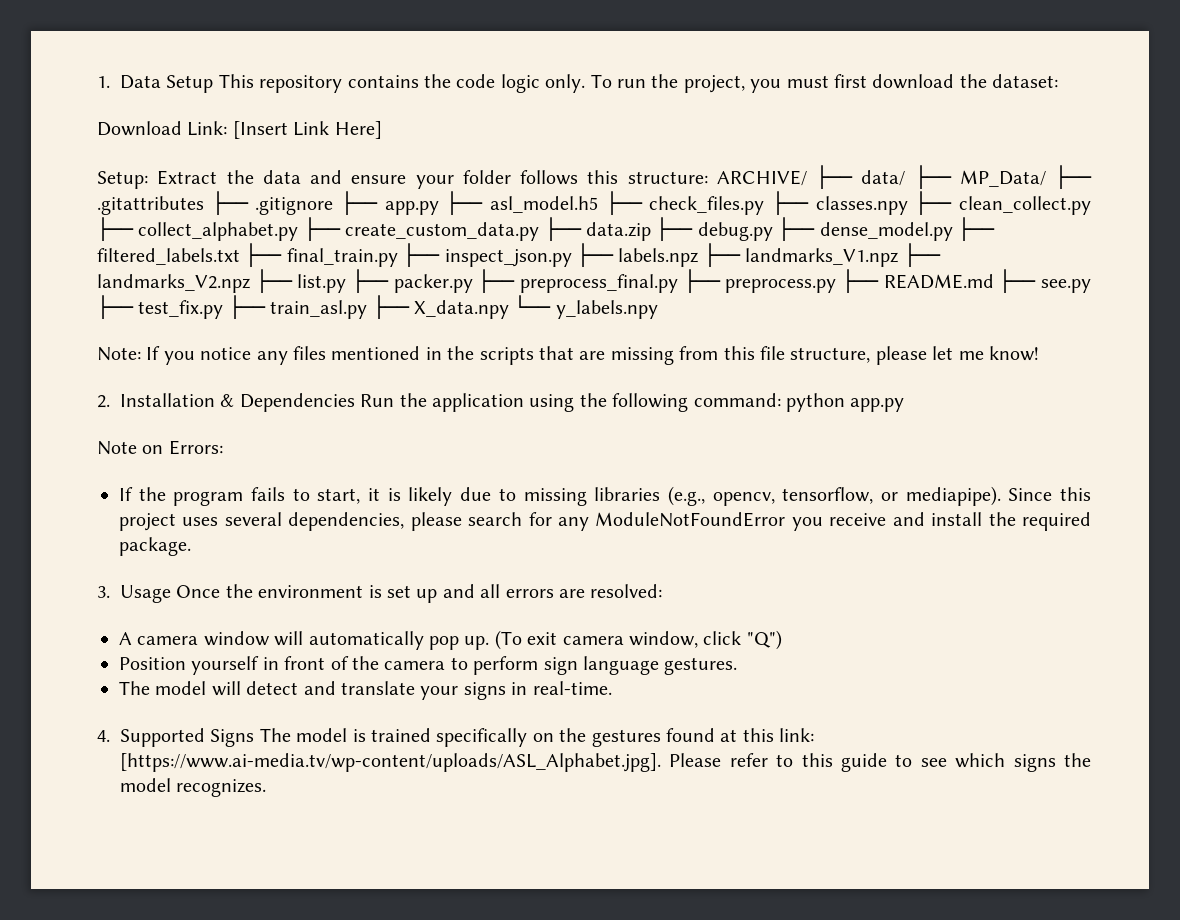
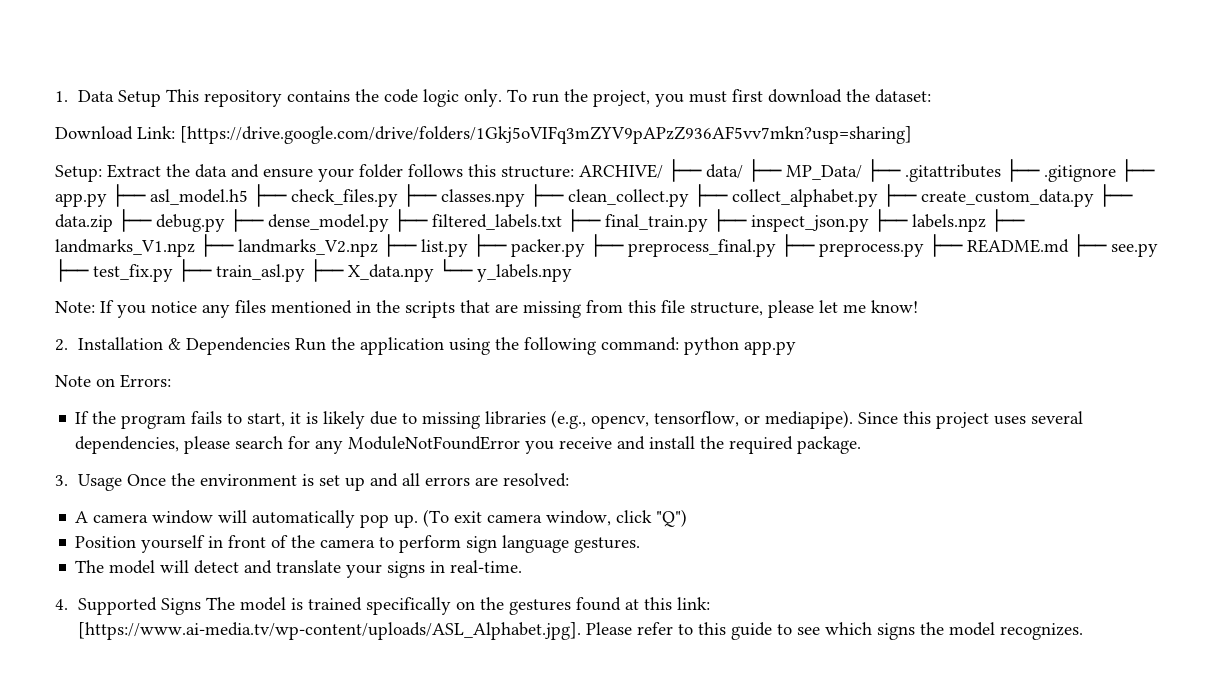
- Download Link: [Insert Link Here]
+ Download Link: [https://drive.google.com/drive/folders/1Gkj5oVIFq3mZYV9pAPzZ936AF5vv7mkn?usp=sharing]

